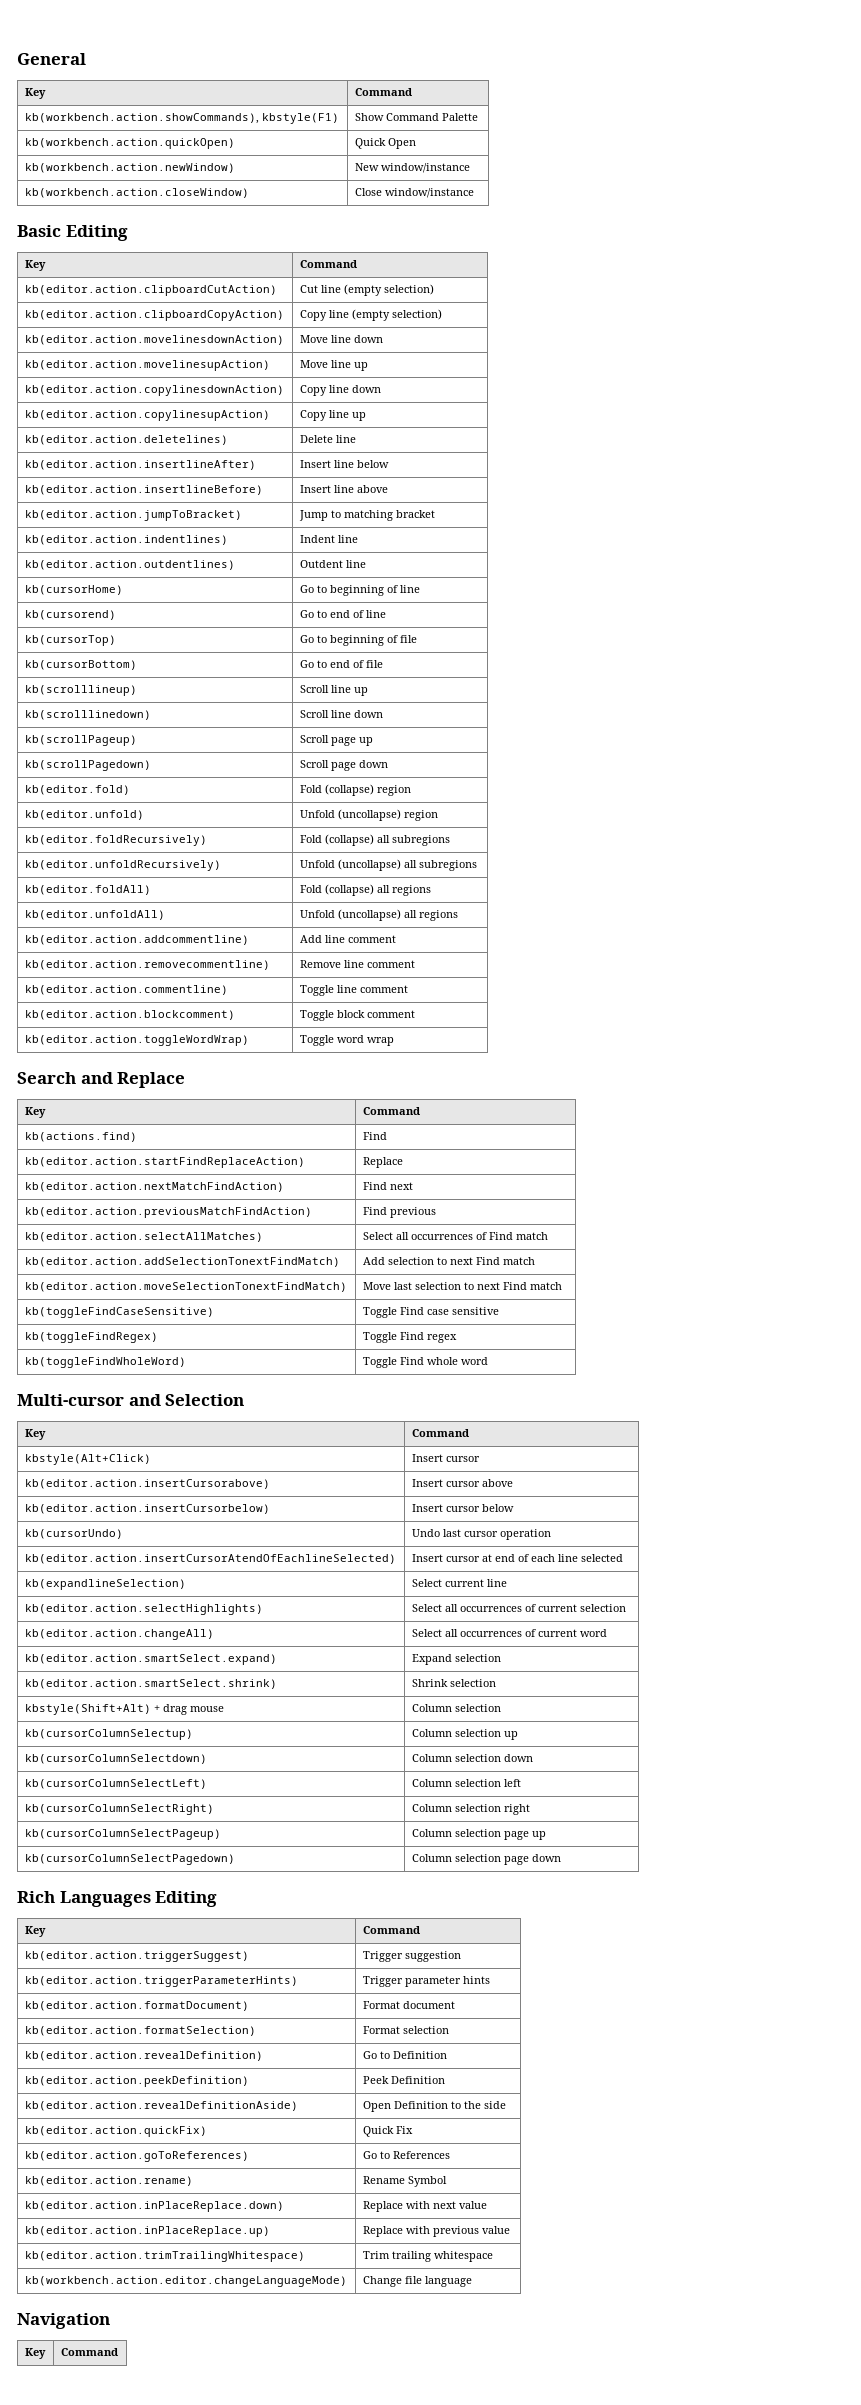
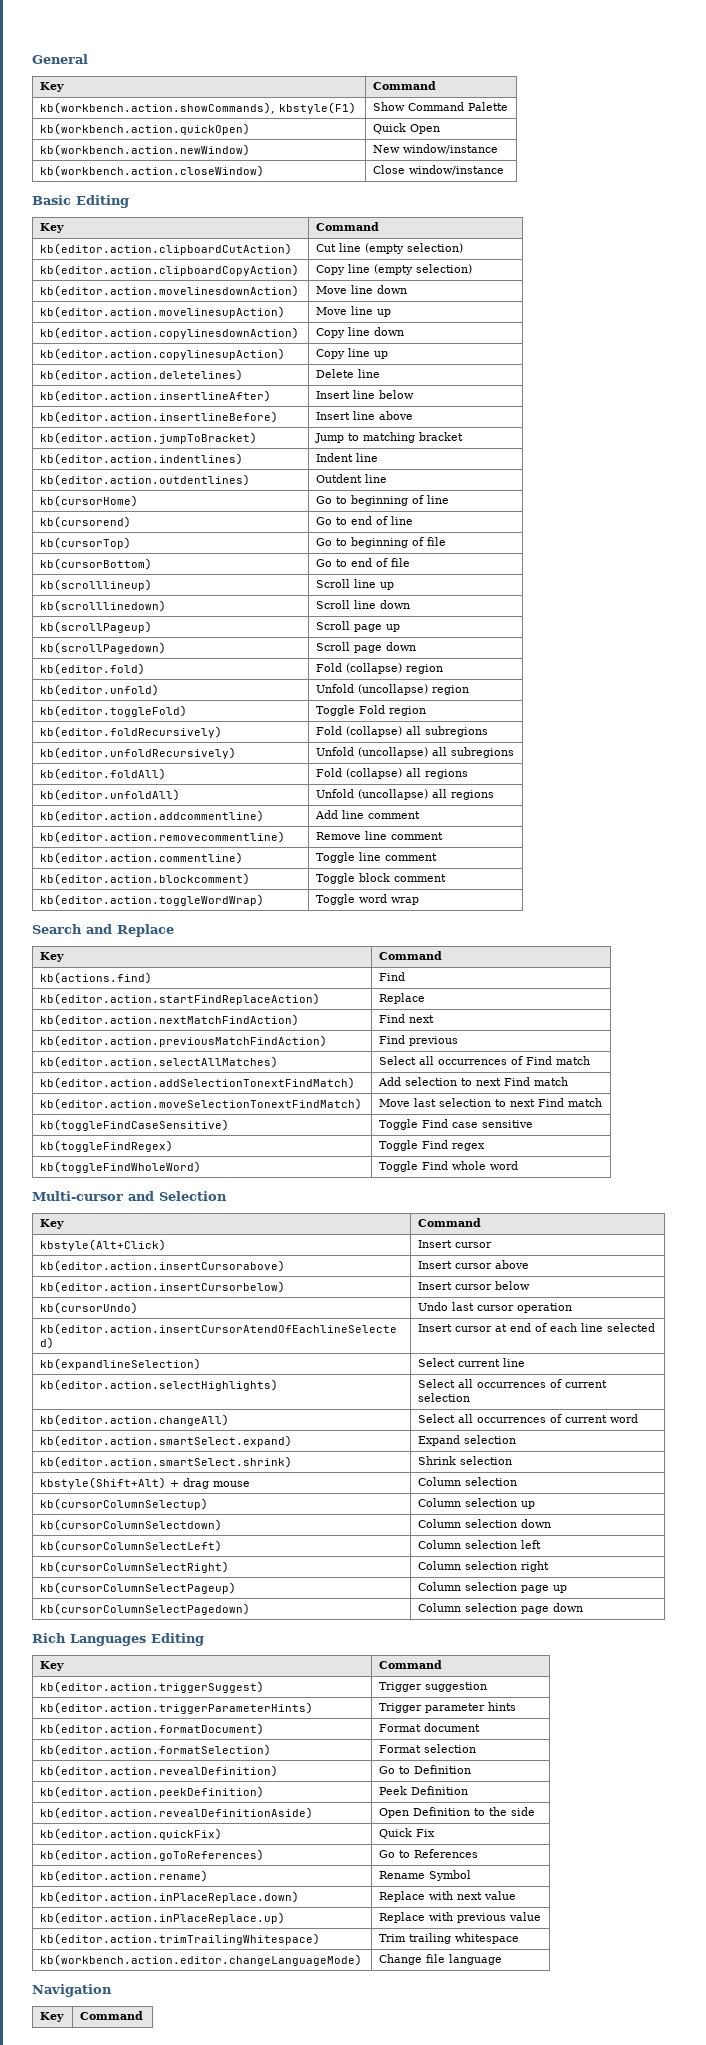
+ kb(editor.toggleFold) | Toggle Fold region

